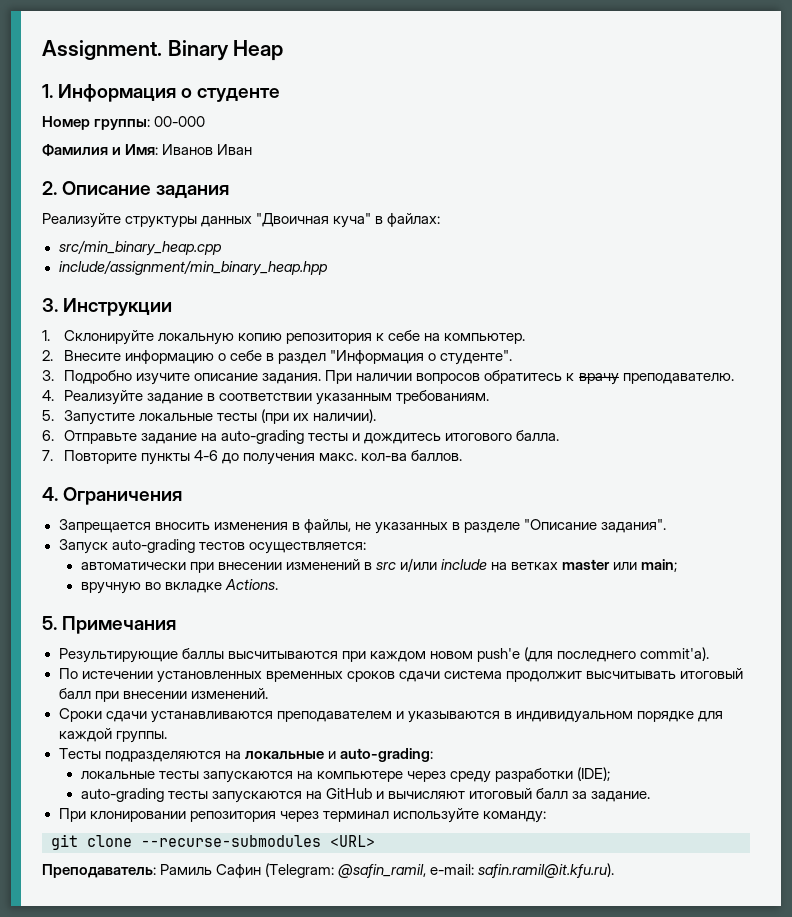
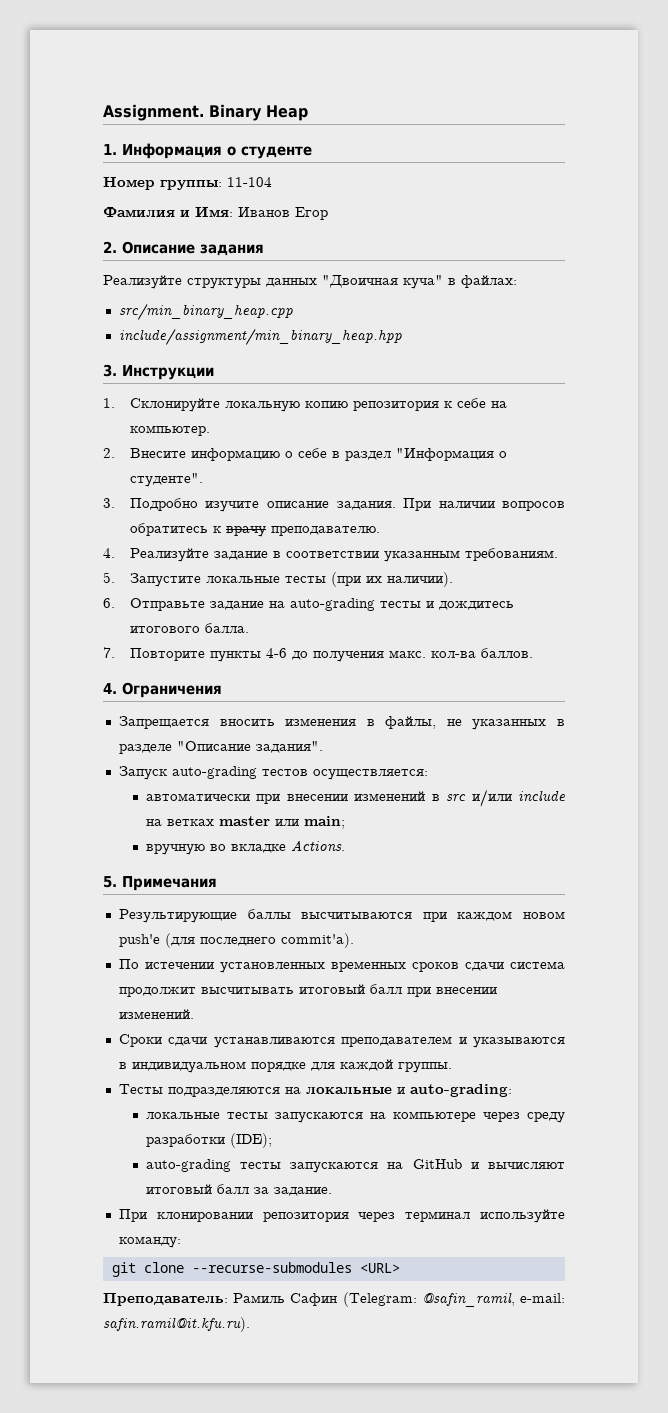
- Номер группы: 00-000
+ Номер группы: 11-104
- Фамилия и Имя: Иванов Иван
+ Фамилия и Имя: Иванов Егор

